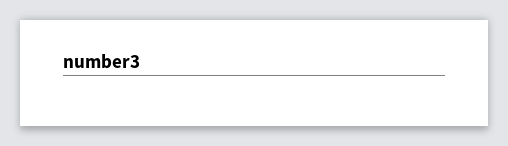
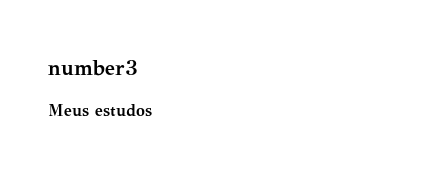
+ Meus estudos

